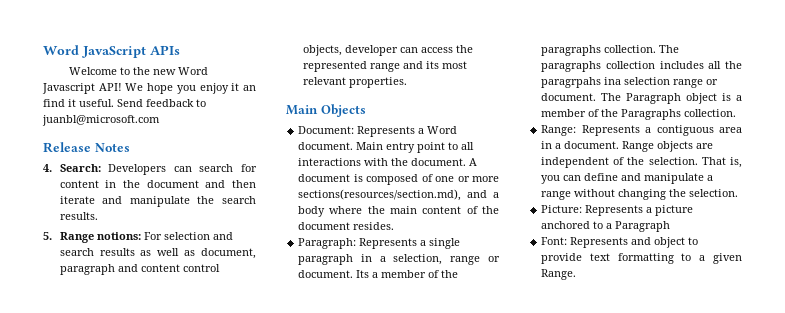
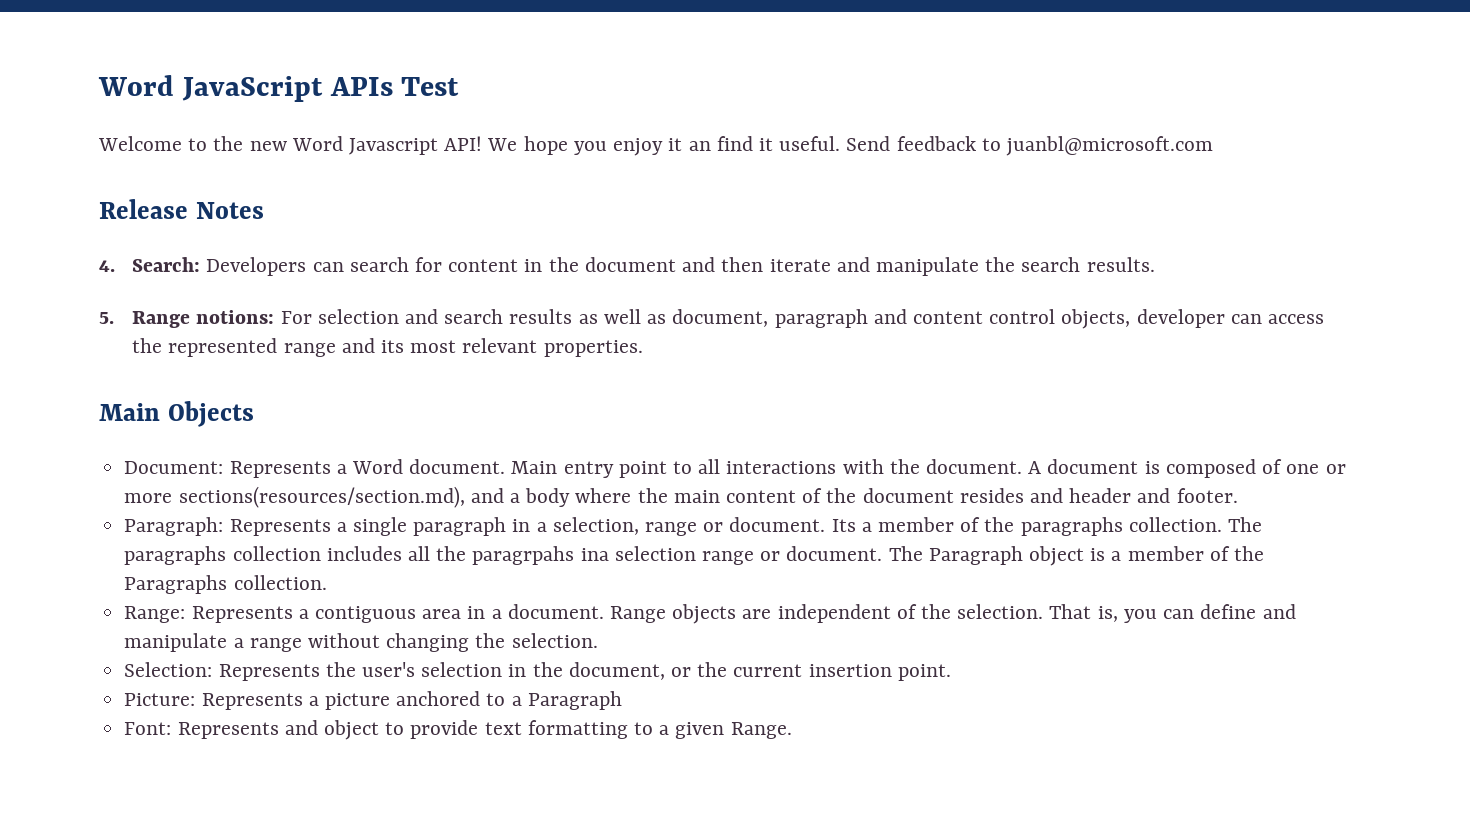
- Word JavaScript APIs
+ Word JavaScript APIs Test
- A document is composed of one or more sections(resources/section.md), and a body where the main content of the document resides.
+ A document is composed of one or more sections(resources/section.md), and a body where the main content of the document resides and header and footer.
+ Selection: Represents the user's selection in the document, or the current insertion point.

